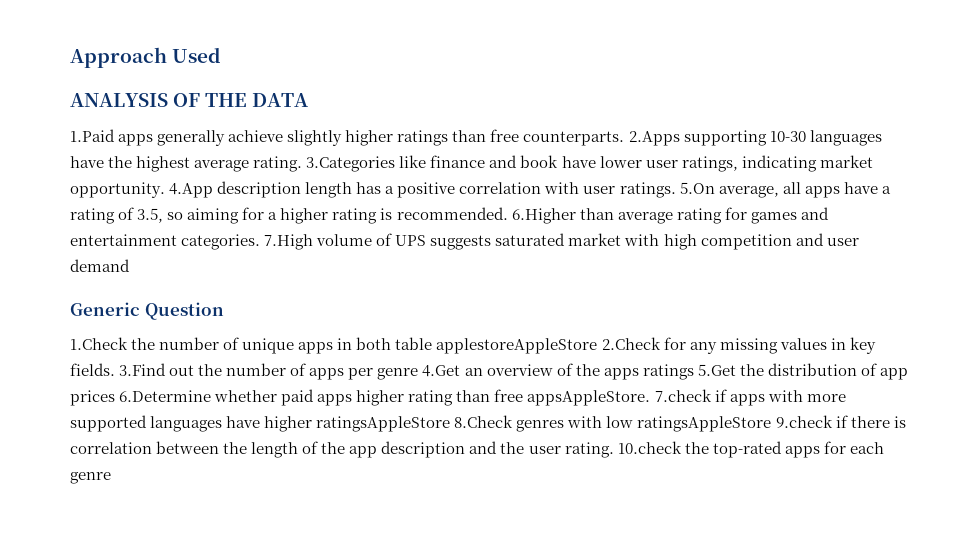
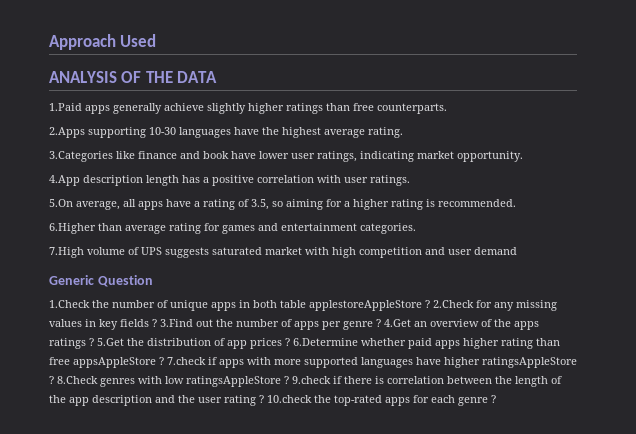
- 1.Paid apps generally achieve slightly higher ratings than free counterparts. 2.Apps supporting 10-30 languages have the highest average rating. 3.Categories like finance and book have lower user ratings, indicating market opportunity. 4.App description length has a positive correlation with user ratings. 5.On average, all apps have a rating of 3.5, so aiming for a higher rating is recommended. 6.Higher than average rating for games and entertainment categories. 7.High volume of UPS suggests saturated market with high competition and user demand
+ 1.Paid apps generally achieve slightly higher ratings than free counterparts.
+ 2.Apps supporting 10-30 languages have the highest average rating.
+ 3.Categories like finance and book have lower user ratings, indicating market opportunity.
+ 4.App description length has a positive correlation with user ratings.
+ 5.On average, all apps have a rating of 3.5, so aiming for a higher rating is recommended.
+ 6.Higher than average rating for games and entertainment categories.
+ 7.High volume of UPS suggests saturated market with high competition and user demand
- 1.Check the number of unique apps in both table applestoreAppleStore 2.Check for any missing values in key fields.
+ 1.Check the number of unique apps in both table applestoreAppleStore ? 2.Check for any missing values in key fields ?
- 3.Find out the number of apps per genre 4.Get an overview of the apps ratings 5.Get the distribution of app prices 6.Determine whether paid apps higher rating than free appsAppleStore.
+ 3.Find out the number of apps per genre ? 4.Get an overview of the apps ratings ? 5.Get the distribution of app prices ? 6.Determine whether paid apps higher rating than free appsAppleStore ?
- 7.check if apps with more supported languages have higher ratingsAppleStore 8.Check genres with low ratingsAppleStore 9.check if there is correlation between the length of the app description and the user rating.
+ 7.check if apps with more supported languages have higher ratingsAppleStore ? 8.Check genres with low ratingsAppleStore ? 9.check if there is correlation between the length of the app description and the user rating ?
- 10.check the top-rated apps for each genre
+ 10.check the top-rated apps for each genre ?

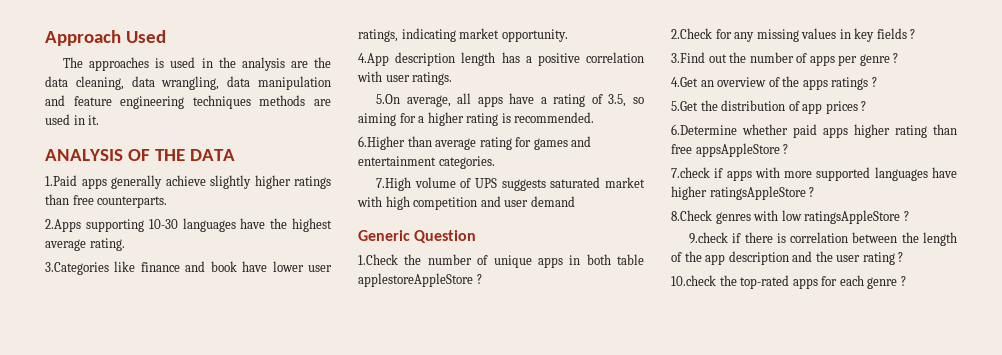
+ The approaches is used in the analysis are the data cleaning, data wrangling, data manipulation and feature engineering techniques methods are used in it.
- 1.Check the number of unique apps in both table applestoreAppleStore ? 2.Check for any missing values in key fields ? 3.Find out the number of apps per genre ? 4.Get an overview of the apps ratings ? 5.Get the distribution of app prices ? 6.Determine whether paid apps higher rating than free appsAppleStore ? 7.check if apps with more supported languages have higher ratingsAppleStore ? 8.Check genres with low ratingsAppleStore ? 9.check if there is correlation between the length of the app description and the user rating ? 10.check the top-rated apps for each genre ?
+ 1.Check the number of unique apps in both table applestoreAppleStore ?
+ 2.Check for any missing values in key fields ?
+ 3.Find out the number of apps per genre ?
+ 4.Get an overview of the apps ratings ?
+ 5.Get the distribution of app prices ?
+ 6.Determine whether paid apps higher rating than free appsAppleStore ?
+ 7.check if apps with more supported languages have higher ratingsAppleStore ?
+ 8.Check genres with low ratingsAppleStore ?
+ 9.check if there is correlation between the length of the app description and the user rating ?
+ 10.check the top-rated apps for each genre ?

